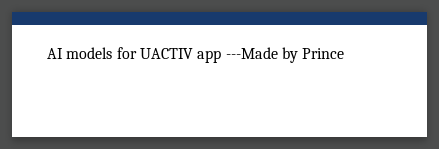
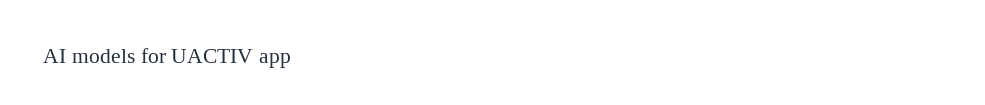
- AI models for UACTIV app ---Made by Prince
+ AI models for UACTIV app

